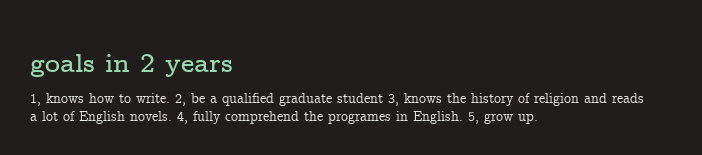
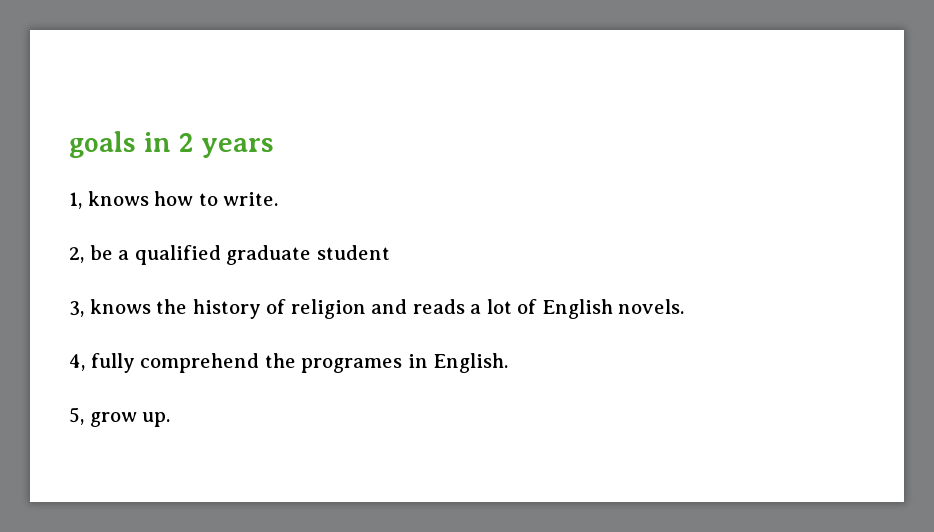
- 1, knows how to write. 2, be a qualified graduate student 3, knows the history of religion and reads a lot of English novels. 4, fully comprehend the programes in English. 5, grow up.
+ 1, knows how to write.
+ 2, be a qualified graduate student
+ 3, knows the history of religion and reads a lot of English novels.
+ 4, fully comprehend the programes in English.
+ 5, grow up.

